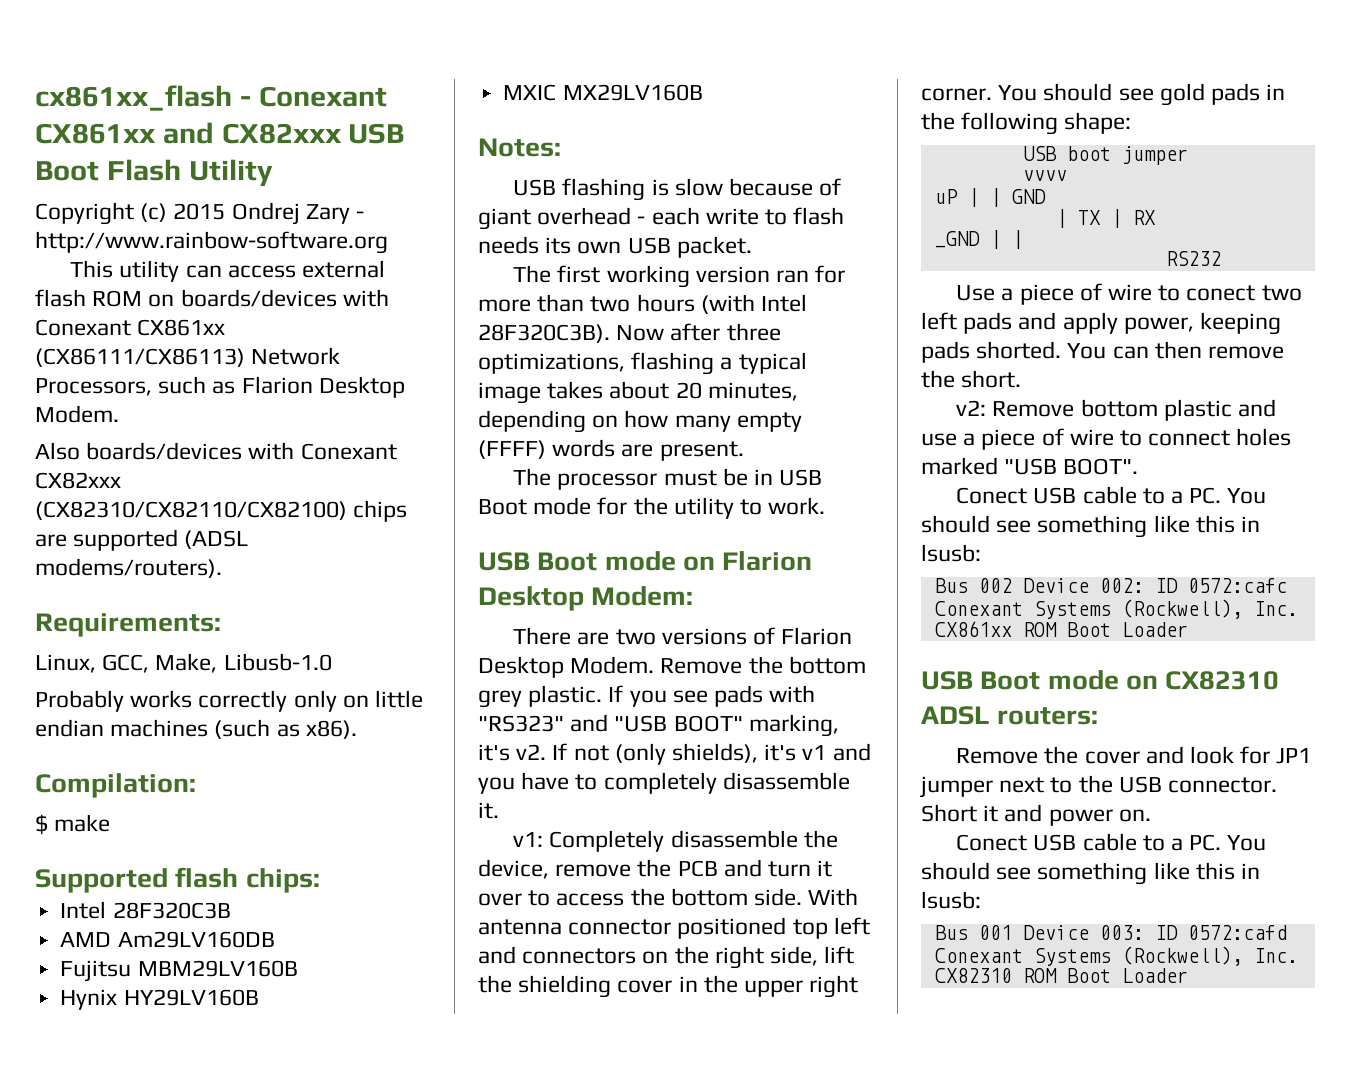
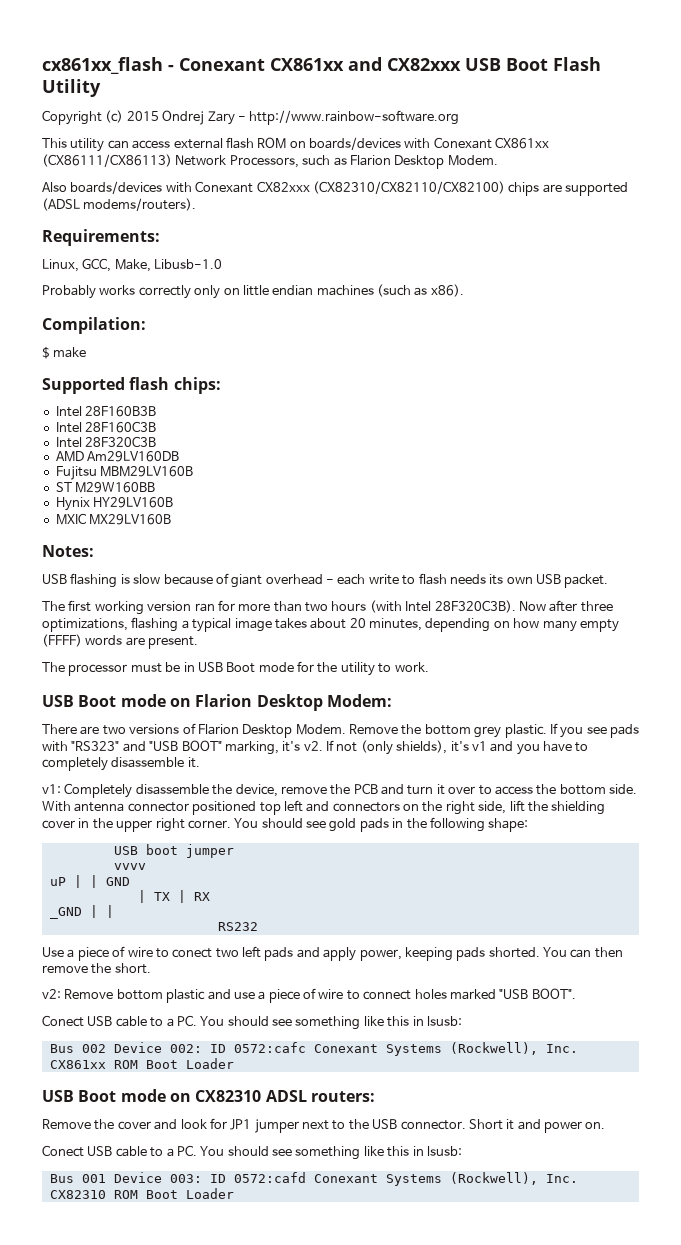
+ Intel 28F160B3B
+ Intel 28F160C3B
+ ST M29W160BB

